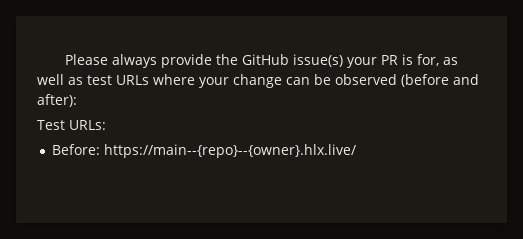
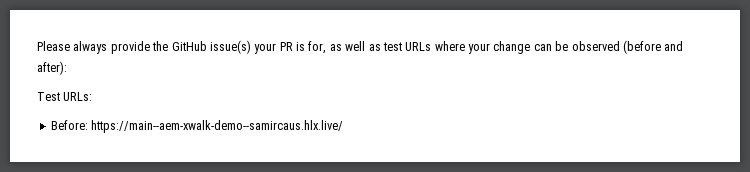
- Before: https://main--{repo}--{owner}.hlx.live/
+ Before: https://main--aem-xwalk-demo--samircaus.hlx.live/

